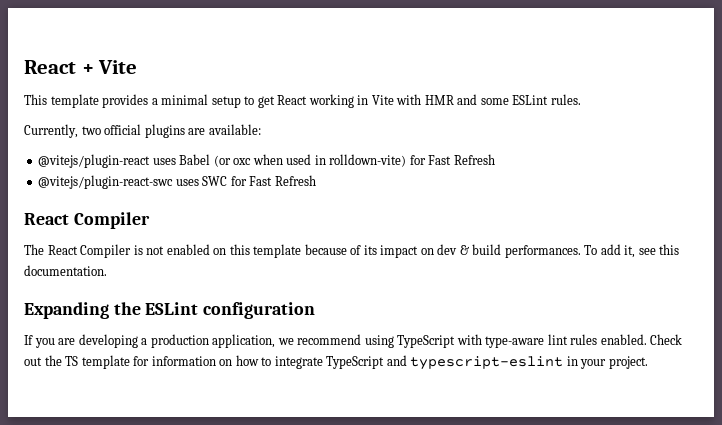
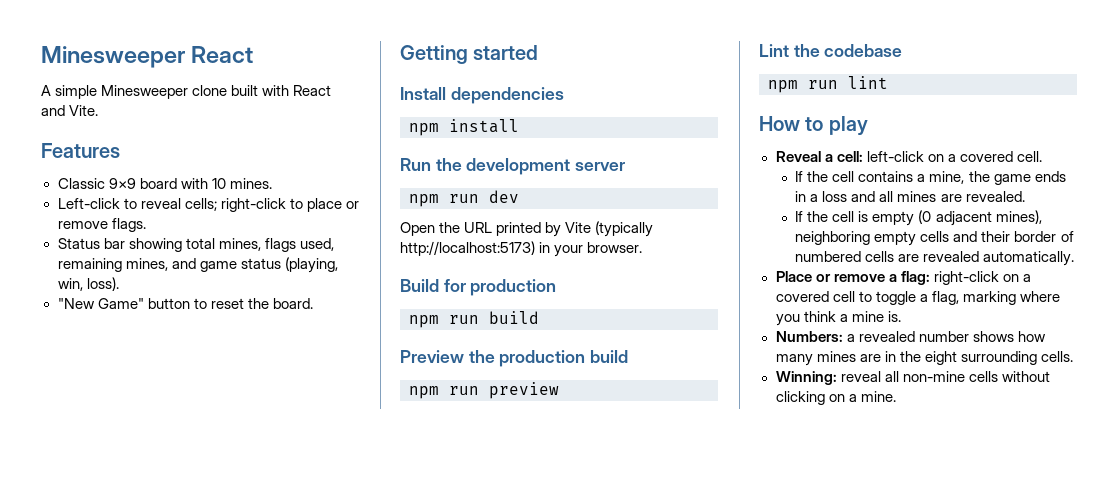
- React + Vite
- This template provides a minimal setup to get React working in Vite with HMR and some ESLint rules.
- Currently, two official plugins are available:
- @vitejs/plugin-react uses Babel (or oxc when used in rolldown-vite) for Fast Refresh
- @vitejs/plugin-react-swc uses SWC for Fast Refresh
- React Compiler
- The React Compiler is not enabled on this template because of its impact on dev & build performances. To add it, see this documentation.
- Expanding the ESLint configuration
- If you are developing a production application, we recommend using TypeScript with type-aware lint rules enabled. Check out the TS template for information on how to integrate TypeScript and typescript-eslint in your project.
+ Minesweeper React
+ A simple Minesweeper clone built with React and Vite.
+ Features
+ Classic 9×9 board with 10 mines.
+ Left-click to reveal cells; right-click to place or remove flags.
+ Status bar showing total mines, flags used, remaining mines, and game status (playing, win, loss).
+ "New Game" button to reset the board.
+ Getting started
+ Install dependencies
+ npm install
+ Run the development server
+ npm run dev
+ Open the URL printed by Vite (typically http://localhost:5173) in your browser.
+ Build for production
+ npm run build
+ Preview the production build
+ npm run preview
+ Lint the codebase
+ npm run lint
+ How to play
+ Reveal a cell: left-click on a covered cell.
+ If the cell contains a mine, the game ends in a loss and all mines are revealed.
+ If the cell is empty (0 adjacent mines), neighboring empty cells and their border of numbered cells are revealed automatically.
+ Place or remove a flag: right-click on a covered cell to toggle a flag, marking where you think a mine is.
+ Numbers: a revealed number shows how many mines are in the eight surrounding cells.
+ Winning: reveal all non-mine cells without clicking on a mine.

